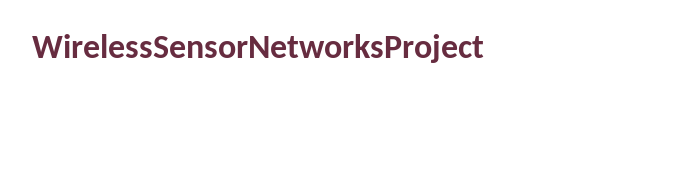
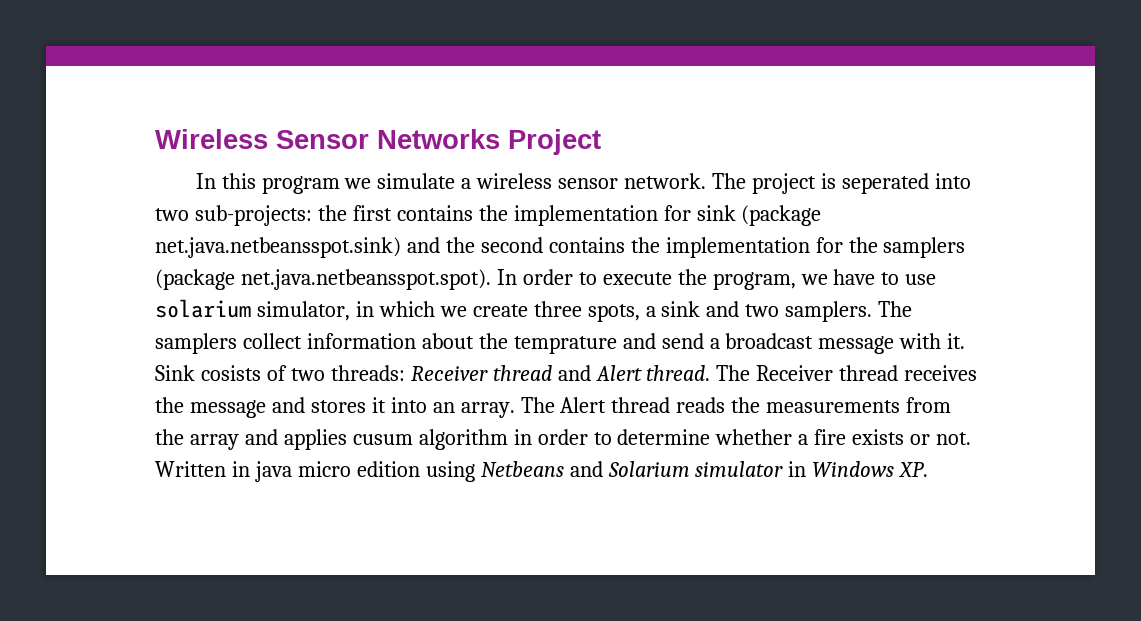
- WirelessSensorNetworksProject
+ Wireless Sensor Networks Project
+ In this program we simulate a wireless sensor network. The project is seperated into two sub-projects: the first contains the implementation for sink (package net.java.netbeansspot.sink) and the second contains the implementation for the samplers (package net.java.netbeansspot.spot). In order to execute the program, we have to use solarium simulator, in which we create three spots, a sink and two samplers. The samplers collect information about the temprature and send a broadcast message with it. Sink cosists of two threads: Receiver thread and Alert thread. The Receiver thread receives the message and stores it into an array. The Alert thread reads the measurements from the array and applies cusum algorithm in order to determine whether a fire exists or not. Written in java micro edition using Netbeans and Solarium simulator in Windows XP.

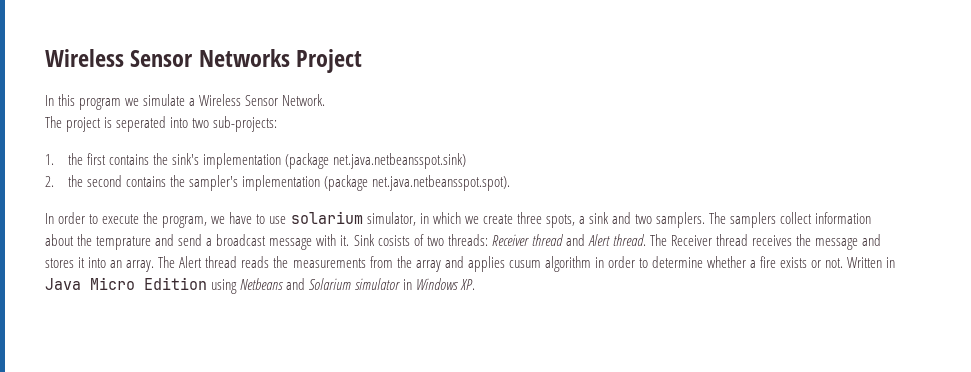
- In this program we simulate a wireless sensor network. The project is seperated into two sub-projects: the first contains the implementation for sink (package net.java.netbeansspot.sink) and the second contains the implementation for the samplers (package net.java.netbeansspot.spot). In order to execute the program, we have to use solarium simulator, in which we create three spots, a sink and two samplers.
+ In this program we simulate a Wireless Sensor Network.
+ The project is seperated into two sub-projects:
+ 1. the first contains the sink's implementation (package net.java.netbeansspot.sink)
+ 2. the second contains the sampler's implementation (package net.java.netbeansspot.spot).
+ In order to execute the program, we have to use solarium simulator, in which we create three spots, a sink and two samplers.
- Written in java micro edition using Netbeans and Solarium simulator in Windows XP.
+ Written in Java Micro Edition using Netbeans and Solarium simulator in Windows XP.

